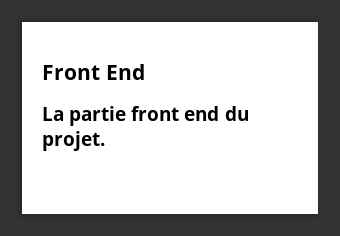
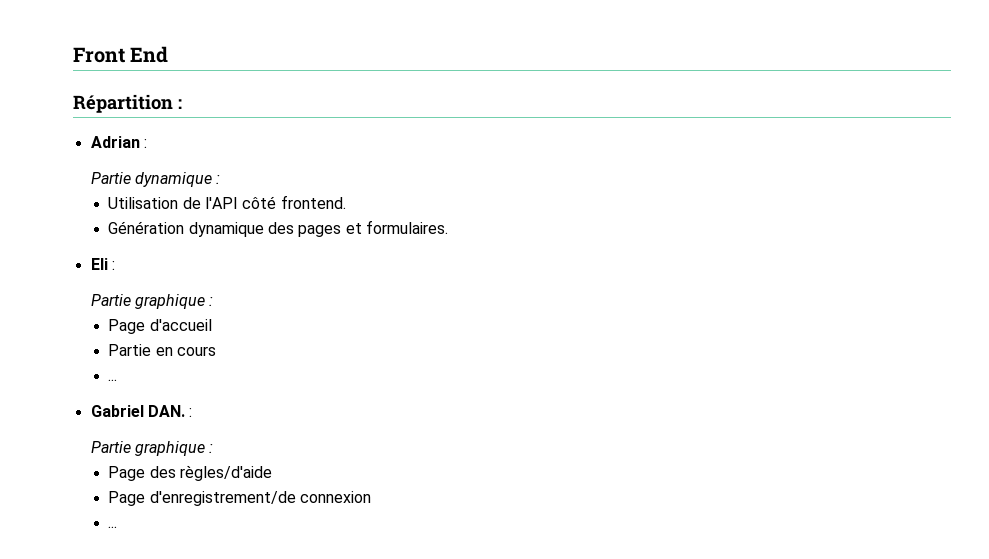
- La partie front end du projet.
+ Répartition :
+ Adrian :
+ Partie dynamique :
+ Utilisation de l'API côté frontend.
+ Génération dynamique des pages et formulaires.
+ Eli :
+ Partie graphique :
+ Page d'accueil
+ Partie en cours
+ ...
+ Gabriel DAN. :
+ Partie graphique :
+ Page des règles/d'aide
+ Page d'enregistrement/de connexion
+ ...

